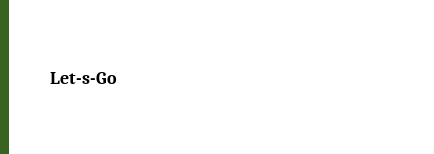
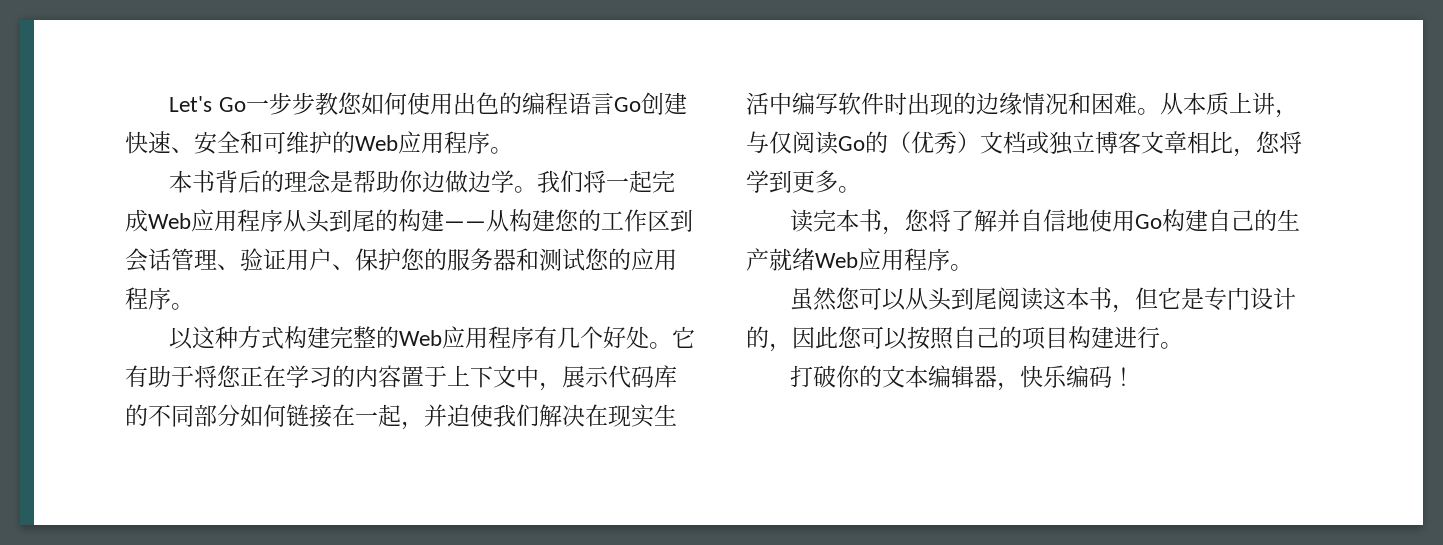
- Let-s-Go
+ Let's Go一步步教您如何使用出色的编程语言Go创建快速、安全和可维护的Web应用程序。
+ 本书背后的理念是帮助你边做边学。我们将一起完成Web应用程序从头到尾的构建——从构建您的工作区到会话管理、验证用户、保护您的服务器和测试您的应用程序。
+ 以这种方式构建完整的Web应用程序有几个好处。它有助于将您正在学习的内容置于上下文中，展示代码库的不同部分如何链接在一起，并迫使我们解决在现实生活中编写软件时出现的边缘情况和困难。从本质上讲，与仅阅读Go的（优秀）文档或独立博客文章相比，您将学到更多。
+ 读完本书，您将了解并自信地使用Go构建自己的生产就绪Web应用程序。
+ 虽然您可以从头到尾阅读这本书，但它是专门设计的，因此您可以按照自己的项目构建进行。
+ 打破你的文本编辑器，快乐编码！

